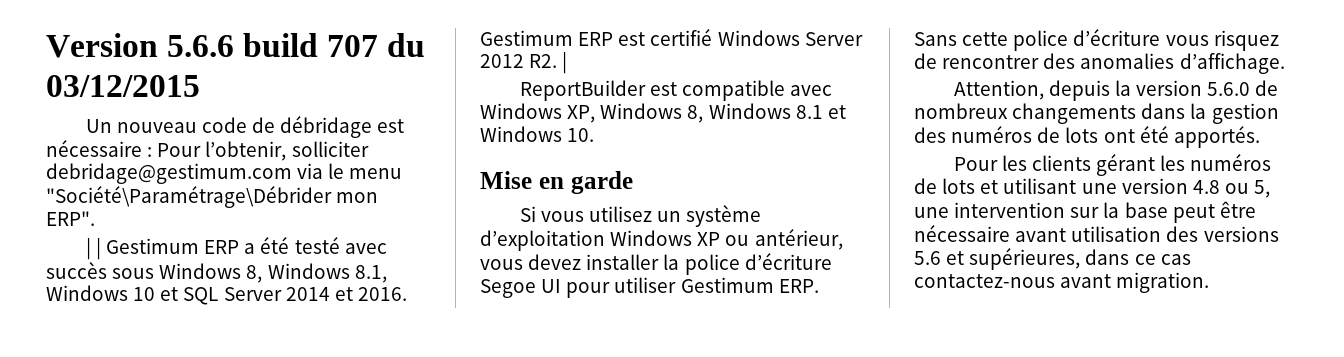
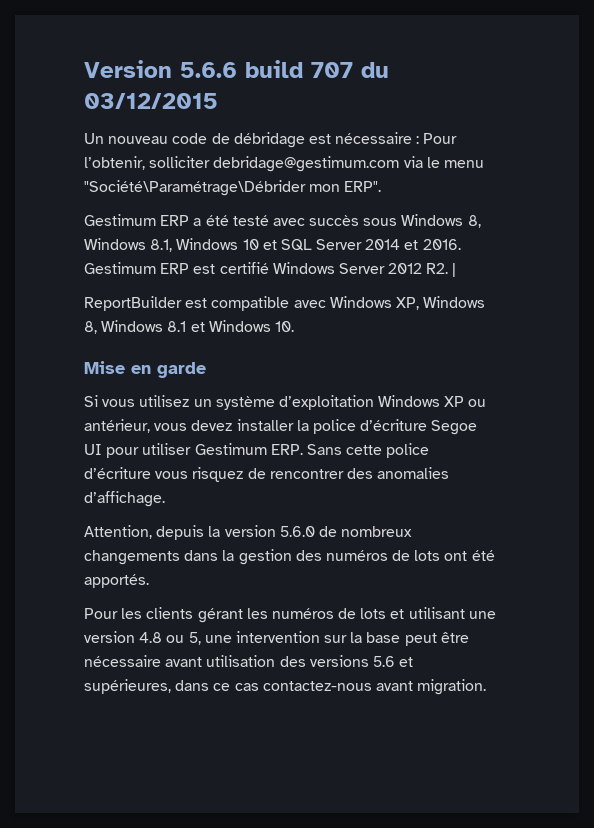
- | | Gestimum ERP a été testé avec succès sous Windows 8, Windows 8.1, Windows 10 et SQL Server 2014 et 2016.
+ Gestimum ERP a été testé avec succès sous Windows 8, Windows 8.1, Windows 10 et SQL Server 2014 et 2016.

